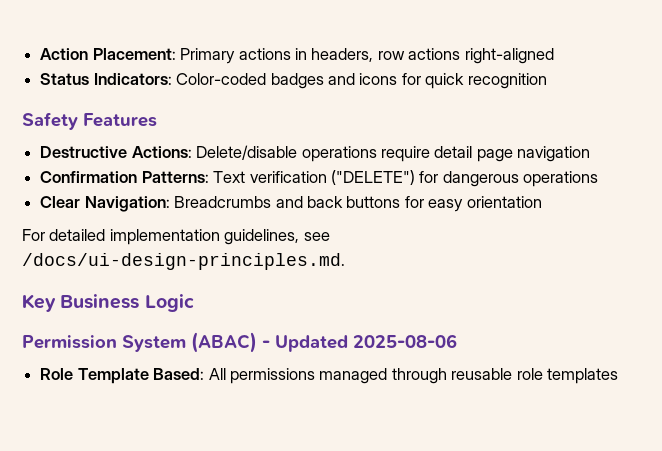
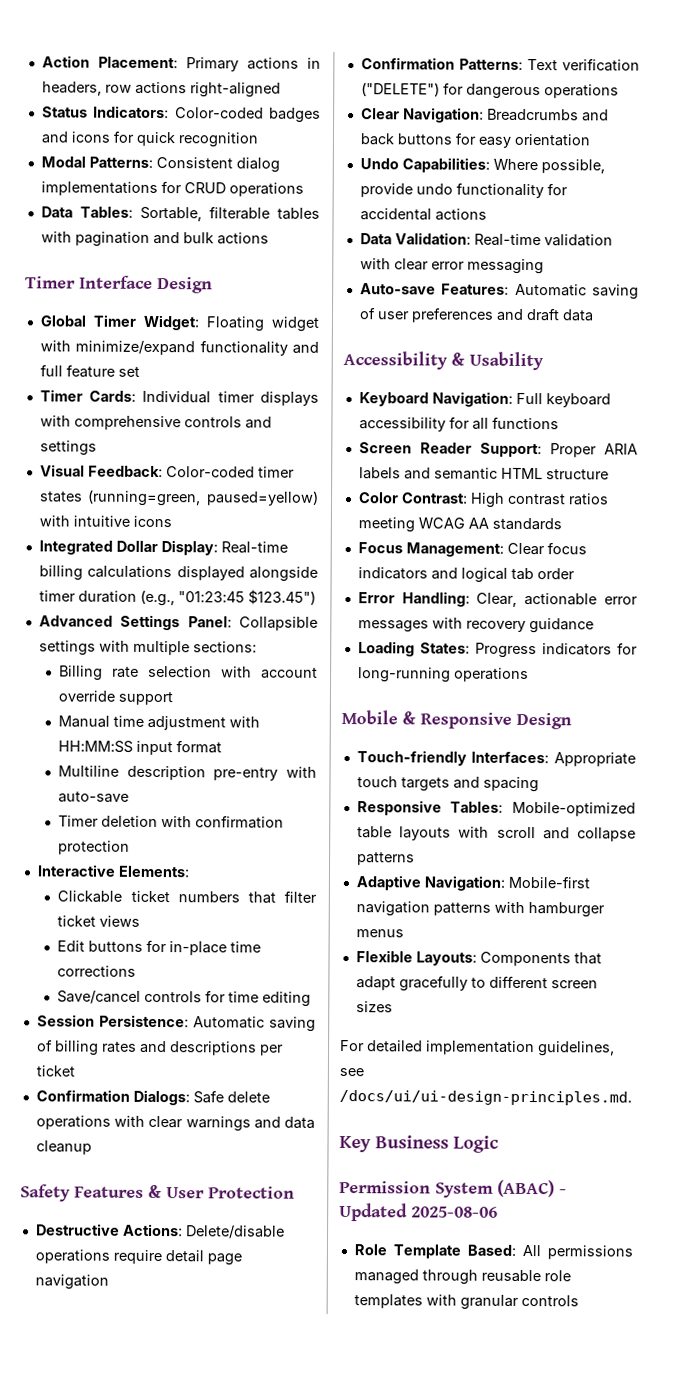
+ Modal Patterns: Consistent dialog implementations for CRUD operations
+ Data Tables: Sortable, filterable tables with pagination and bulk actions
+ Timer Interface Design
+ Global Timer Widget: Floating widget with minimize/expand functionality and full feature set
+ Timer Cards: Individual timer displays with comprehensive controls and settings
+ Visual Feedback: Color-coded timer states (running=green, paused=yellow) with intuitive icons
+ Integrated Dollar Display: Real-time billing calculations displayed alongside timer duration (e.g., "01:23:45 $123.45")
+ Advanced Settings Panel: Collapsible settings with multiple sections:
+ Billing rate selection with account override support
+ Manual time adjustment with HH:MM:SS input format
+ Multiline description pre-entry with auto-save
+ Timer deletion with confirmation protection
+ Interactive Elements:
+ Clickable ticket numbers that filter ticket views
+ Edit buttons for in-place time corrections
+ Save/cancel controls for time editing
+ Session Persistence: Automatic saving of billing rates and descriptions per ticket
+ Confirmation Dialogs: Safe delete operations with clear warnings and data cleanup
- Safety Features
+ Safety Features & User Protection
+ Undo Capabilities: Where possible, provide undo functionality for accidental actions
+ Data Validation: Real-time validation with clear error messaging
+ Auto-save Features: Automatic saving of user preferences and draft data
+ Accessibility & Usability
+ Keyboard Navigation: Full keyboard accessibility for all functions
+ Screen Reader Support: Proper ARIA labels and semantic HTML structure
+ Color Contrast: High contrast ratios meeting WCAG AA standards
+ Focus Management: Clear focus indicators and logical tab order
+ Error Handling: Clear, actionable error messages with recovery guidance
+ Loading States: Progress indicators for long-running operations
+ Mobile & Responsive Design
+ Touch-friendly Interfaces: Appropriate touch targets and spacing
+ Responsive Tables: Mobile-optimized table layouts with scroll and collapse patterns
+ Adaptive Navigation: Mobile-first navigation patterns with hamburger menus
+ Flexible Layouts: Components that adapt gracefully to different screen sizes
- For detailed implementation guidelines, see /docs/ui-design-principles.md.
+ For detailed implementation guidelines, see /docs/ui/ui-design-principles.md.
- Role Template Based: All permissions managed through reusable role templates
+ Role Template Based: All permissions managed through reusable role templates with granular controls

